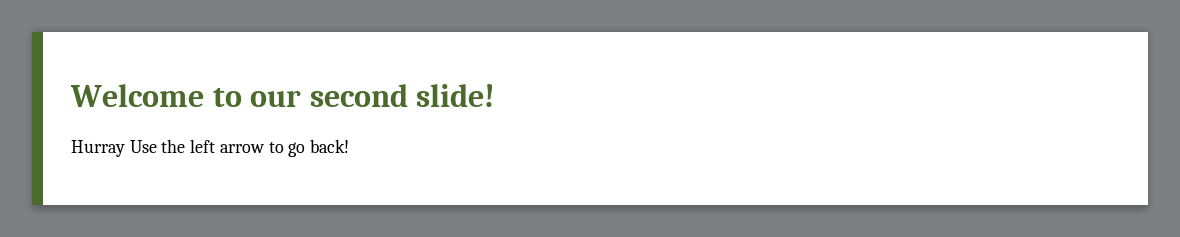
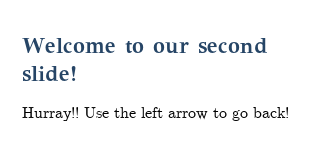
- Hurray Use the left arrow to go back!
+ Hurray!! Use the left arrow to go back!

